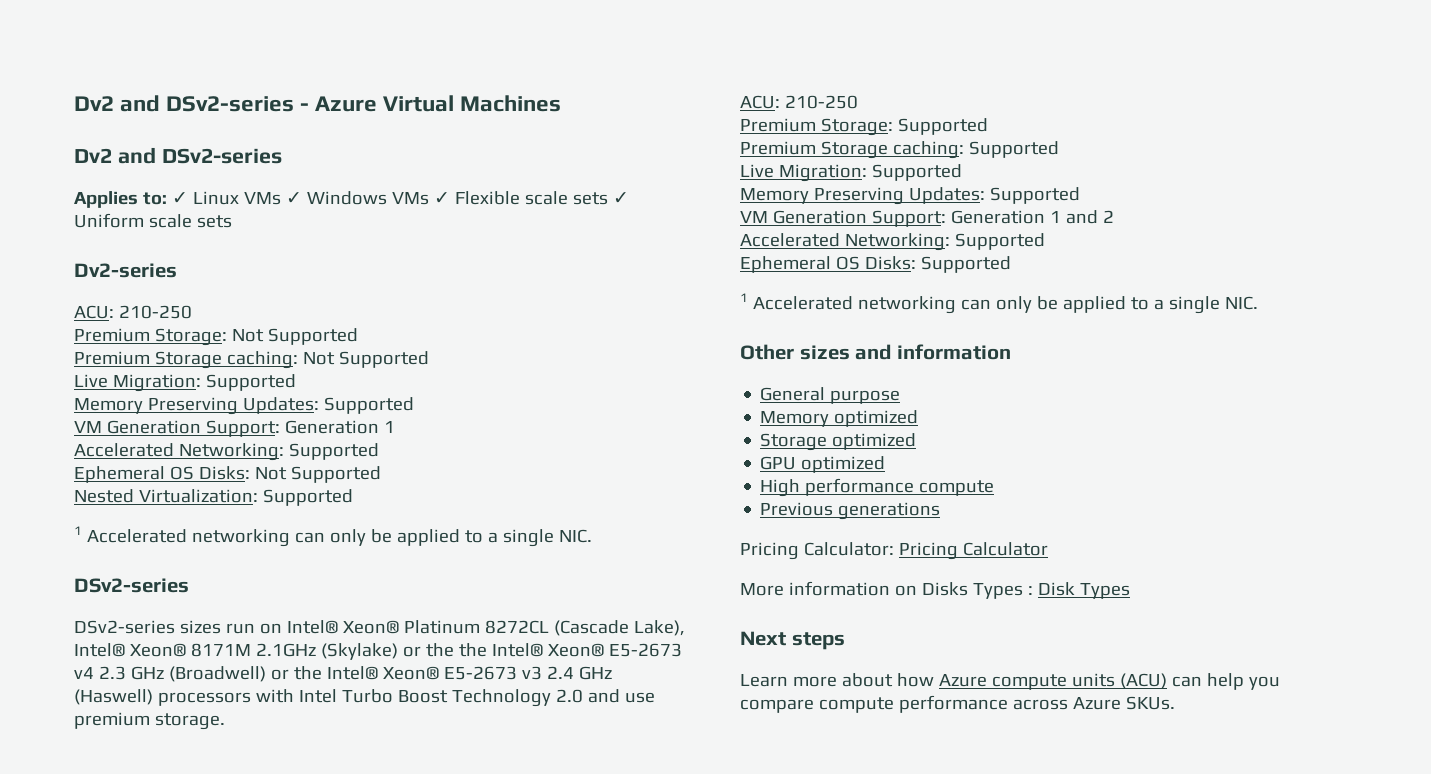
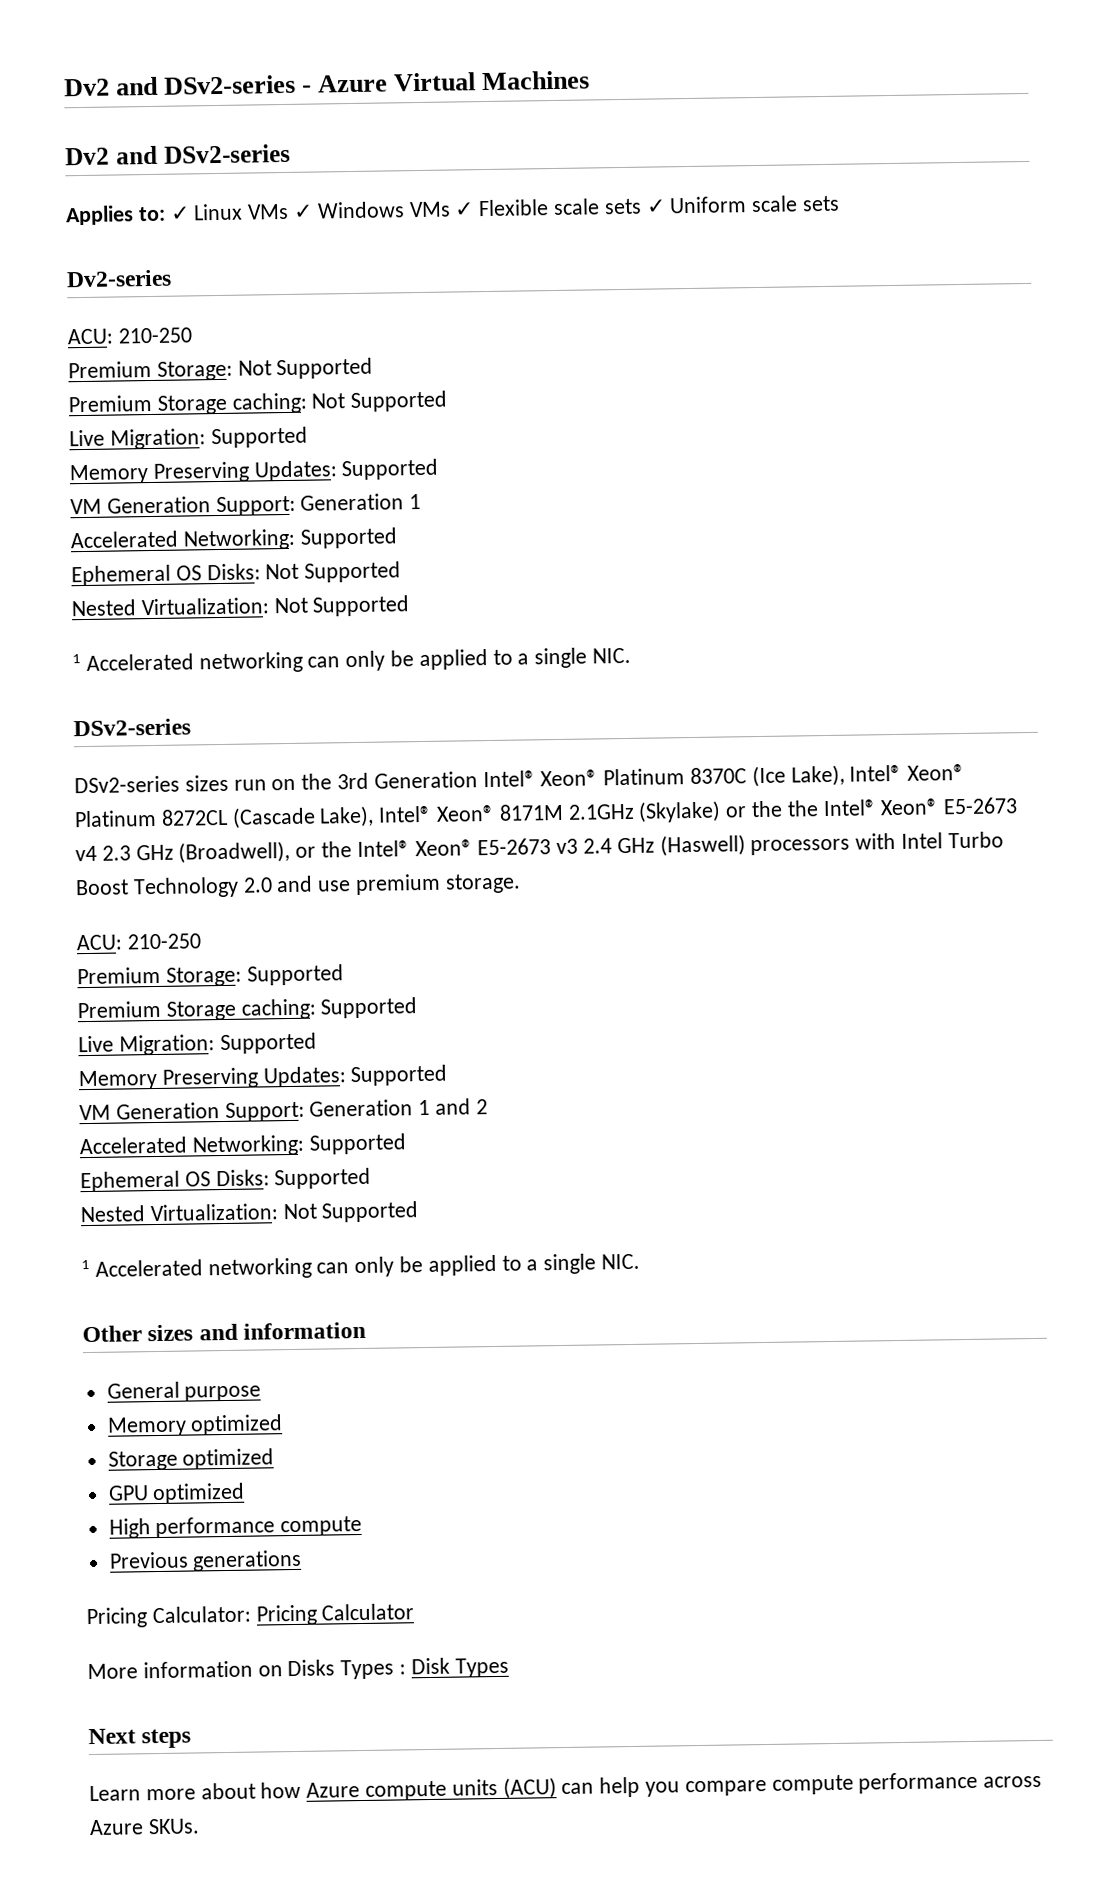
  Ephemeral OS Disks: Not Supported
- Nested Virtualization: Supported
+ Nested Virtualization: Not Supported
- DSv2-series sizes run on Intel® Xeon® Platinum 8272CL (Cascade Lake), Intel® Xeon® 8171M 2.1GHz (Skylake) or the the Intel® Xeon® E5-2673 v4 2.3 GHz (Broadwell) or the Intel® Xeon® E5-2673 v3 2.4 GHz (Haswell) processors with Intel Turbo Boost Technology 2.0 and use premium storage.
+ DSv2-series sizes run on the 3rd Generation Intel® Xeon® Platinum 8370C (Ice Lake), Intel® Xeon® Platinum 8272CL (Cascade Lake), Intel® Xeon® 8171M 2.1GHz (Skylake) or the the Intel® Xeon® E5-2673 v4 2.3 GHz (Broadwell), or the Intel® Xeon® E5-2673 v3 2.4 GHz (Haswell) processors with Intel Turbo Boost Technology 2.0 and use premium storage.
  Ephemeral OS Disks: Supported
+ Nested Virtualization: Not Supported

